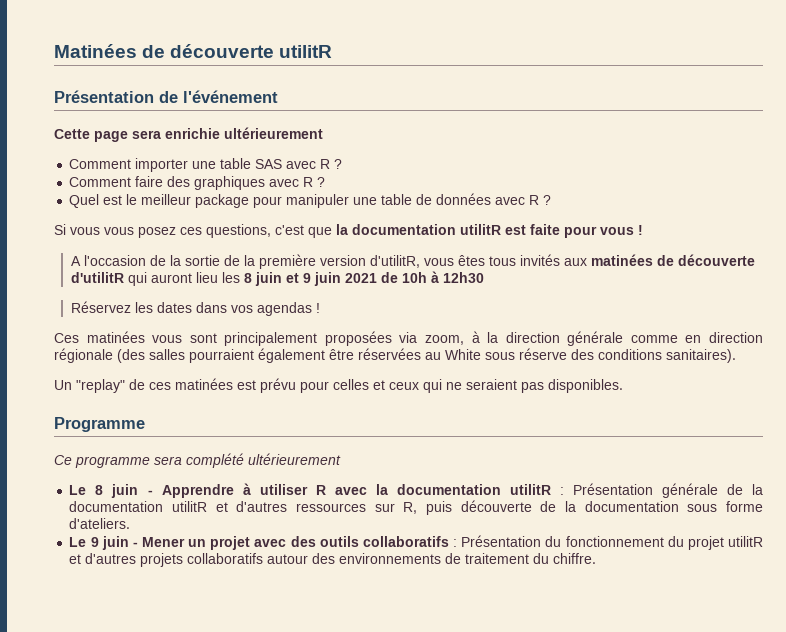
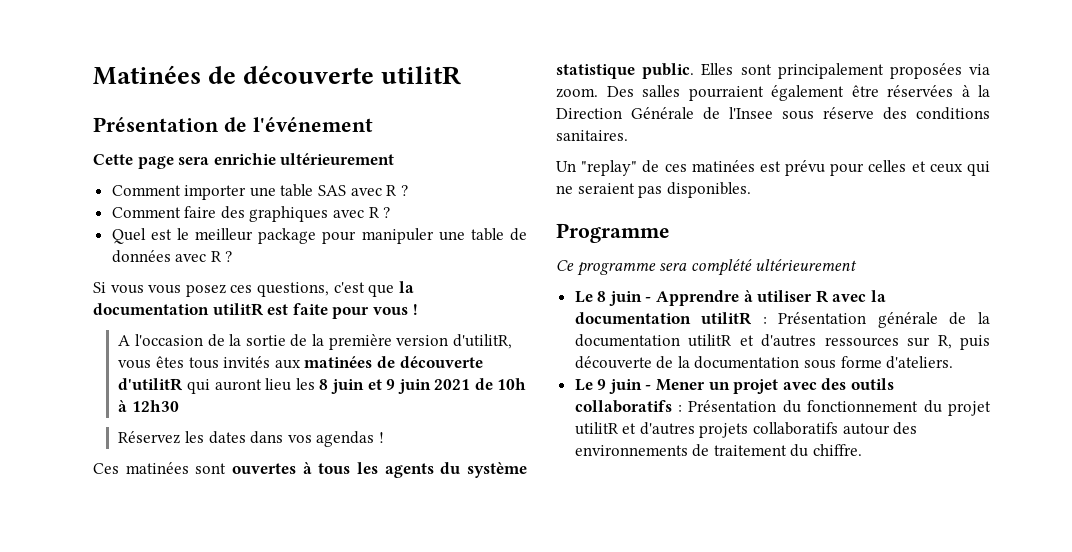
- Ces matinées vous sont principalement proposées via zoom, à la direction générale comme en direction régionale (des salles pourraient également être réservées au White sous réserve des conditions sanitaires).
+ Ces matinées sont ouvertes à tous les agents du système statistique public. Elles sont principalement proposées via zoom. Des salles pourraient également être réservées à la Direction Générale de l'Insee sous réserve des conditions sanitaires.

